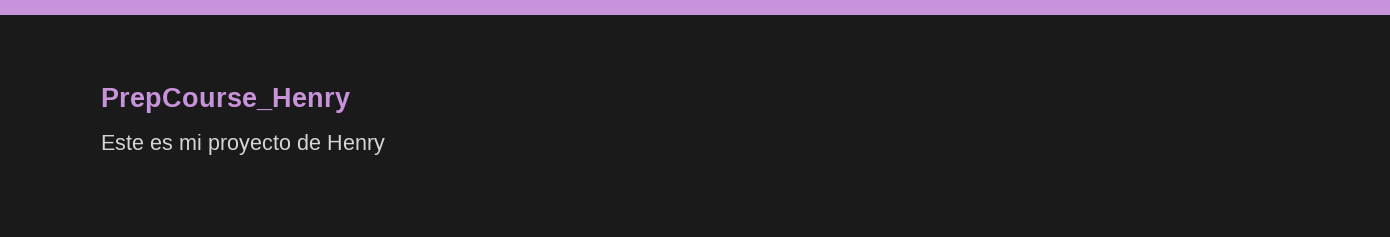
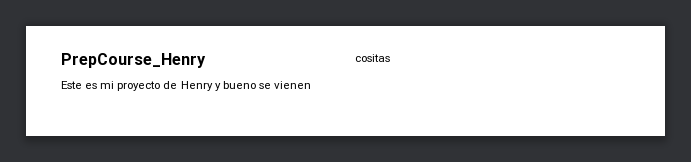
- Este es mi proyecto de Henry
+ Este es mi proyecto de Henry y bueno se vienen cositas

